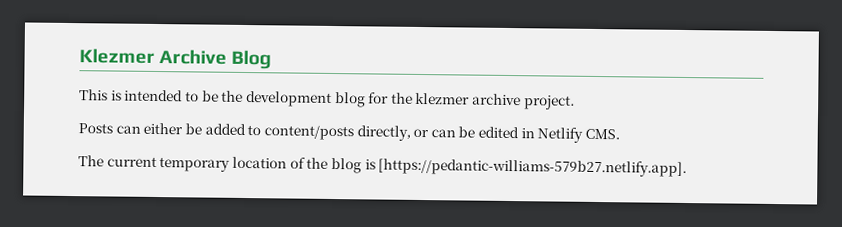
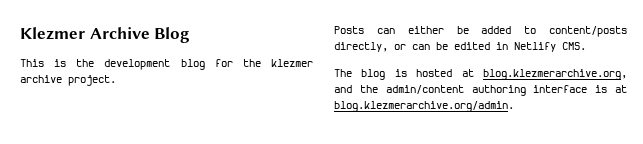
- This is intended to be the development blog for the klezmer archive project.
+ This is the development blog for the klezmer archive project.
- The current temporary location of the blog is [https://pedantic-williams-579b27.netlify.app].
+ The blog is hosted at blog.klezmerarchive.org, and the admin/content authoring interface is at blog.klezmerarchive.org/admin.

